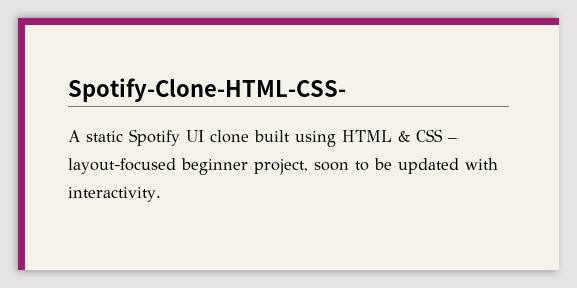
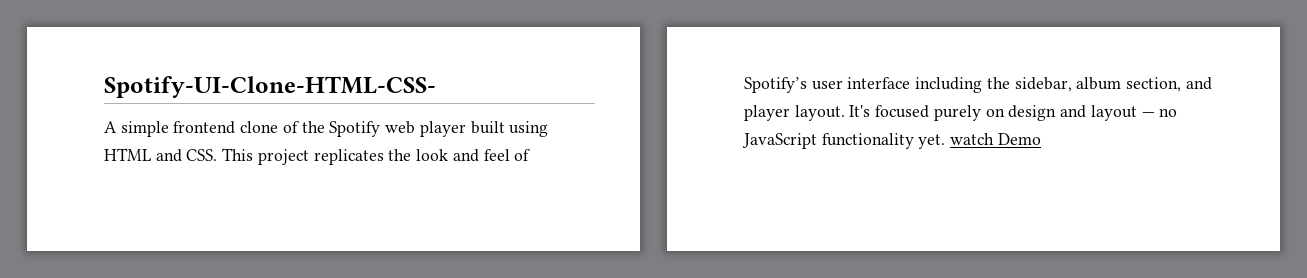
- Spotify-Clone-HTML-CSS-
+ Spotify-UI-Clone-HTML-CSS-
- A static Spotify UI clone built using HTML & CSS – layout-focused beginner project, soon to be updated with interactivity.
+ A simple frontend clone of the Spotify web player built using HTML and CSS. This project replicates the look and feel of Spotify’s user interface including the sidebar, album section, and player layout. It's focused purely on design and layout — no JavaScript functionality yet. watch Demo

